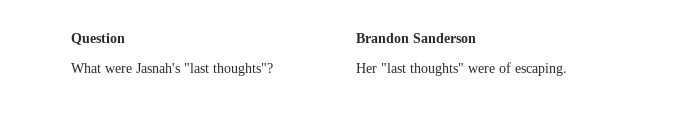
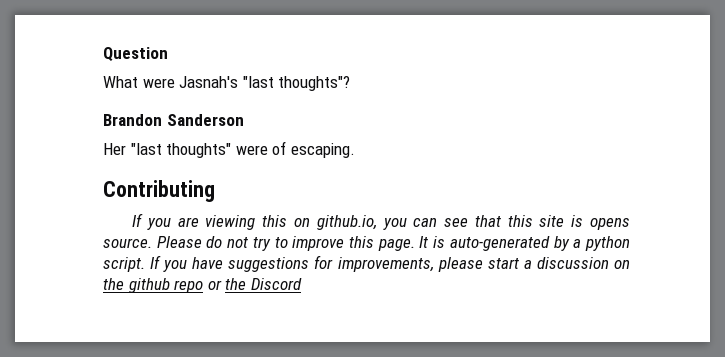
+ Contributing
+ If you are viewing this on github.io, you can see that this site is opens source. Please do not try to improve this page. It is auto-generated by a python script. If you have suggestions for improvements, please start a discussion on the github repo or the Discord

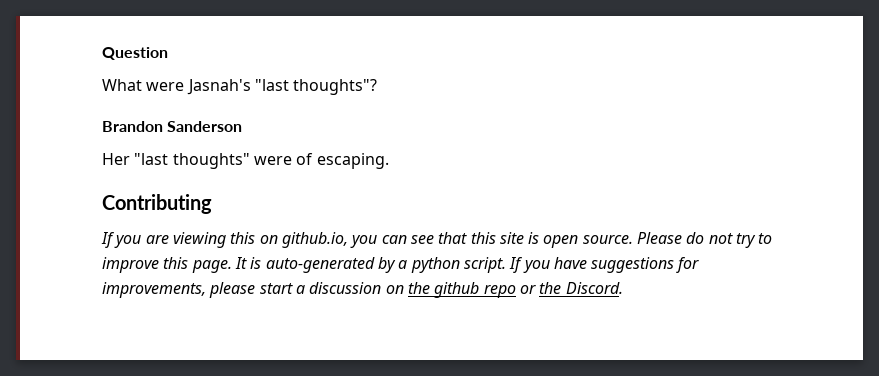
- If you are viewing this on github.io, you can see that this site is opens source.
+ If you are viewing this on github.io, you can see that this site is open source.
- If you have suggestions for improvements, please start a discussion on the github repo or the Discord
+ If you have suggestions for improvements, please start a discussion on the github repo or the Discord.

